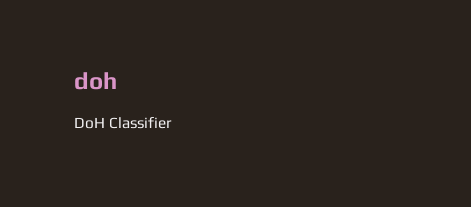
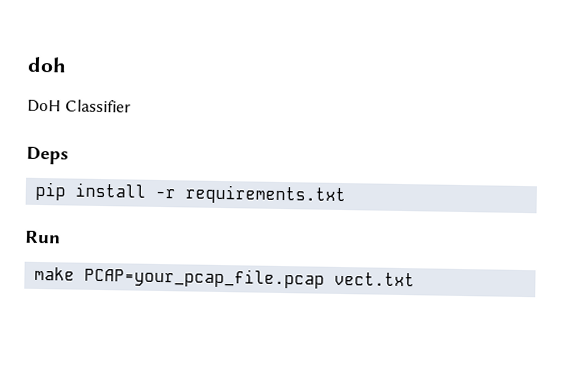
+ Deps
+ pip install -r requirements.txt
+ Run
+ make PCAP=your_pcap_file.pcap vect.txt

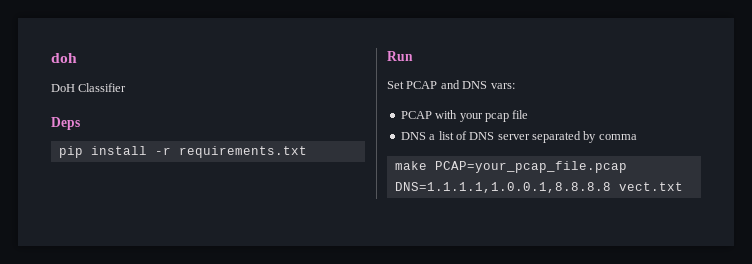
+ Set PCAP and DNS vars:
+ PCAP with your pcap file
+ DNS a list of DNS server separated by comma
- make PCAP=your_pcap_file.pcap vect.txt
+ make PCAP=your_pcap_file.pcap DNS=1.1.1.1,1.0.0.1,8.8.8.8 vect.txt

